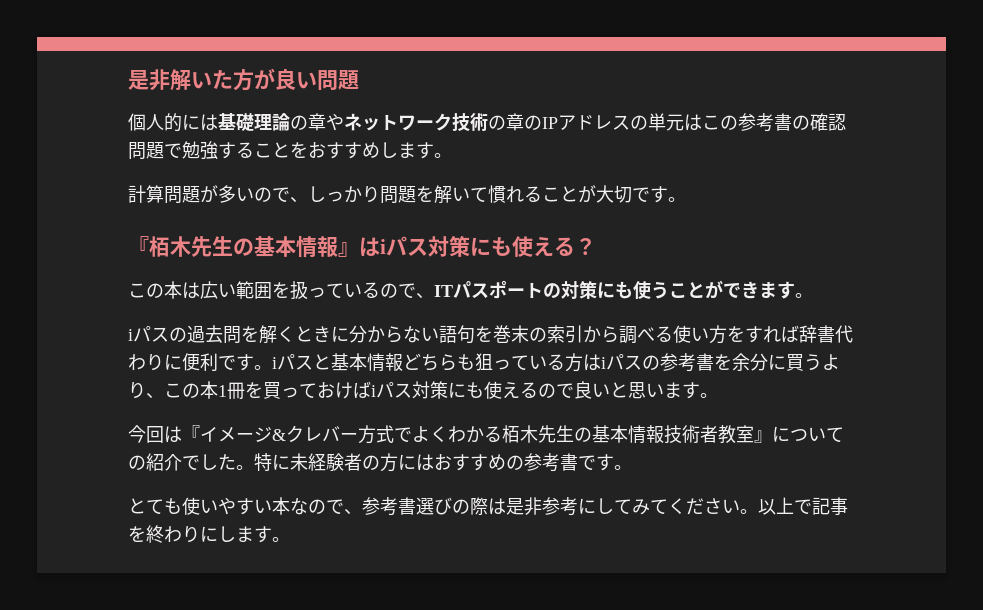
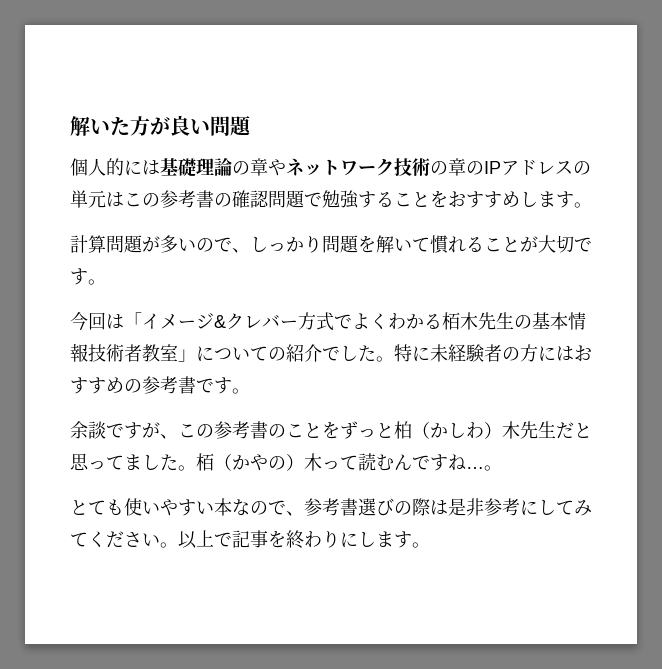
- 是非解いた方が良い問題
+ 解いた方が良い問題
- 『栢木先生の基本情報』はiパス対策にも使える？
- この本は広い範囲を扱っているので、ITパスポートの対策にも使うことができます。
- iパスの過去問を解くときに分からない語句を巻末の索引から調べる使い方をすれば辞書代わりに便利です。iパスと基本情報どちらも狙っている方はiパスの参考書を余分に買うより、この本1冊を買っておけばiパス対策にも使えるので良いと思います。
- 今回は『イメージ&クレバー方式でよくわかる栢木先生の基本情報技術者教室』についての紹介でした。
+ 今回は「イメージ&クレバー方式でよくわかる栢木先生の基本情報技術者教室」についての紹介でした。
+ 余談ですが、この参考書のことをずっと柏（かしわ）木先生だと思ってました。栢（かやの）木って読むんですね…。

